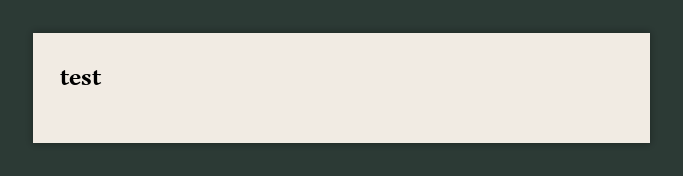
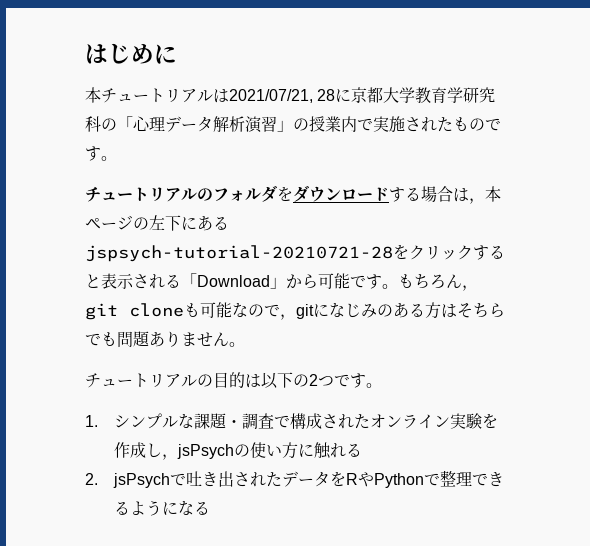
- test
+ はじめに
+ 本チュートリアルは2021/07/21, 28に京都大学教育学研究科の「心理データ解析演習」の授業内で実施されたものです。
+ チュートリアルのフォルダをダウンロードする場合は，本ページの左下にあるjspsych-tutorial-20210721-28をクリックすると表示される「Download」から可能です。もちろん，git cloneも可能なので，gitになじみのある方はそちらでも問題ありません。
+ チュートリアルの目的は以下の2つです。
+ 1.シンプルな課題・調査で構成されたオンライン実験を作成し，jsPsychの使い方に触れる
+ 2. jsPsychで吐き出されたデータをRやPythonで整理できるようになる

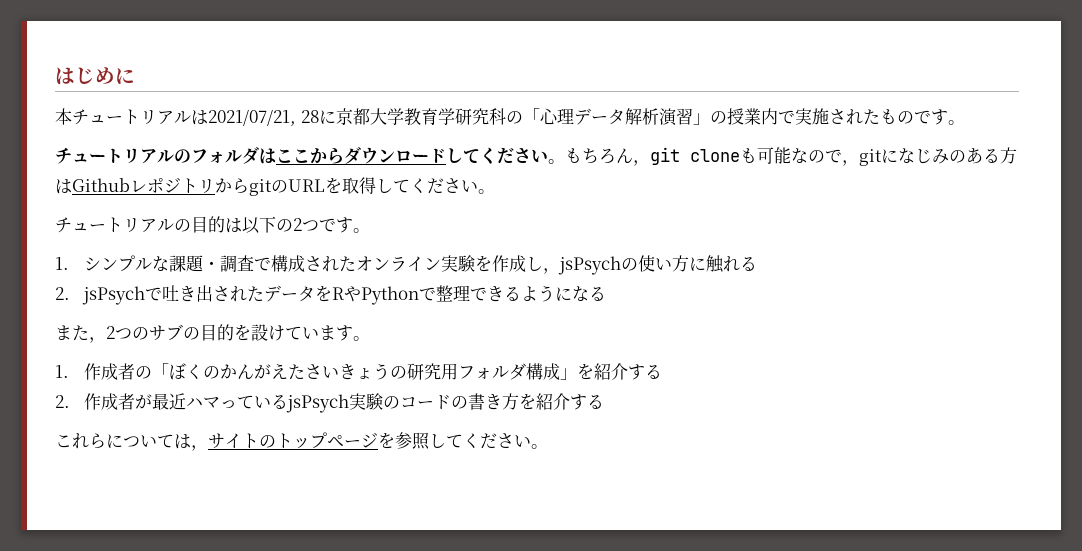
- チュートリアルのフォルダをダウンロードする場合は，本ページの左下にあるjspsych-tutorial-20210721-28をクリックすると表示される「Download」から可能です。
+ チュートリアルのフォルダはここからダウンロードしてください。
- もちろん，git cloneも可能なので，gitになじみのある方はそちらでも問題ありません。
+ もちろん，git cloneも可能なので，gitになじみのある方はGithubレポジトリからgitのURLを取得してください。
+ また，2つのサブの目的を設けています。
+ 1.作成者の「ぼくのかんがえたさいきょうの研究用フォルダ構成」を紹介する
+ 2.作成者が最近ハマっているjsPsych実験のコードの書き方を紹介する
+ これらについては，サイトのトップページを参照してください。

